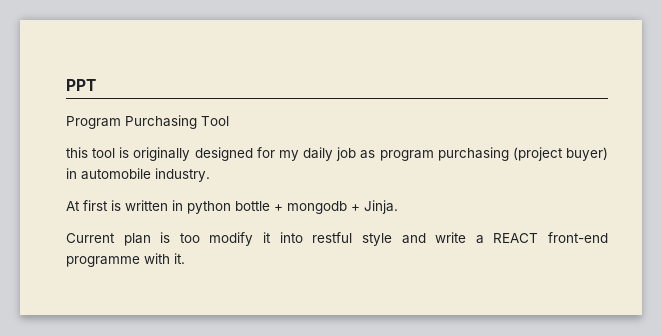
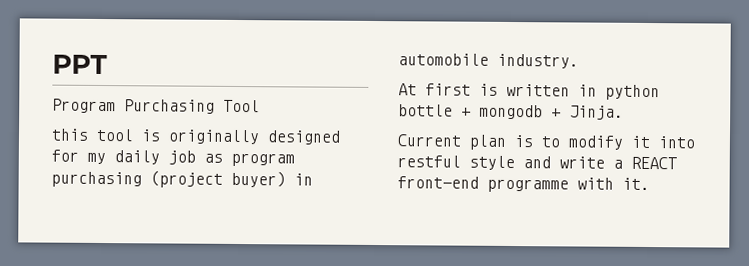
- Current plan is too modify it into restful style and write a REACT front-end programme with it.
+ Current plan is to modify it into restful style and write a REACT front-end programme with it.

